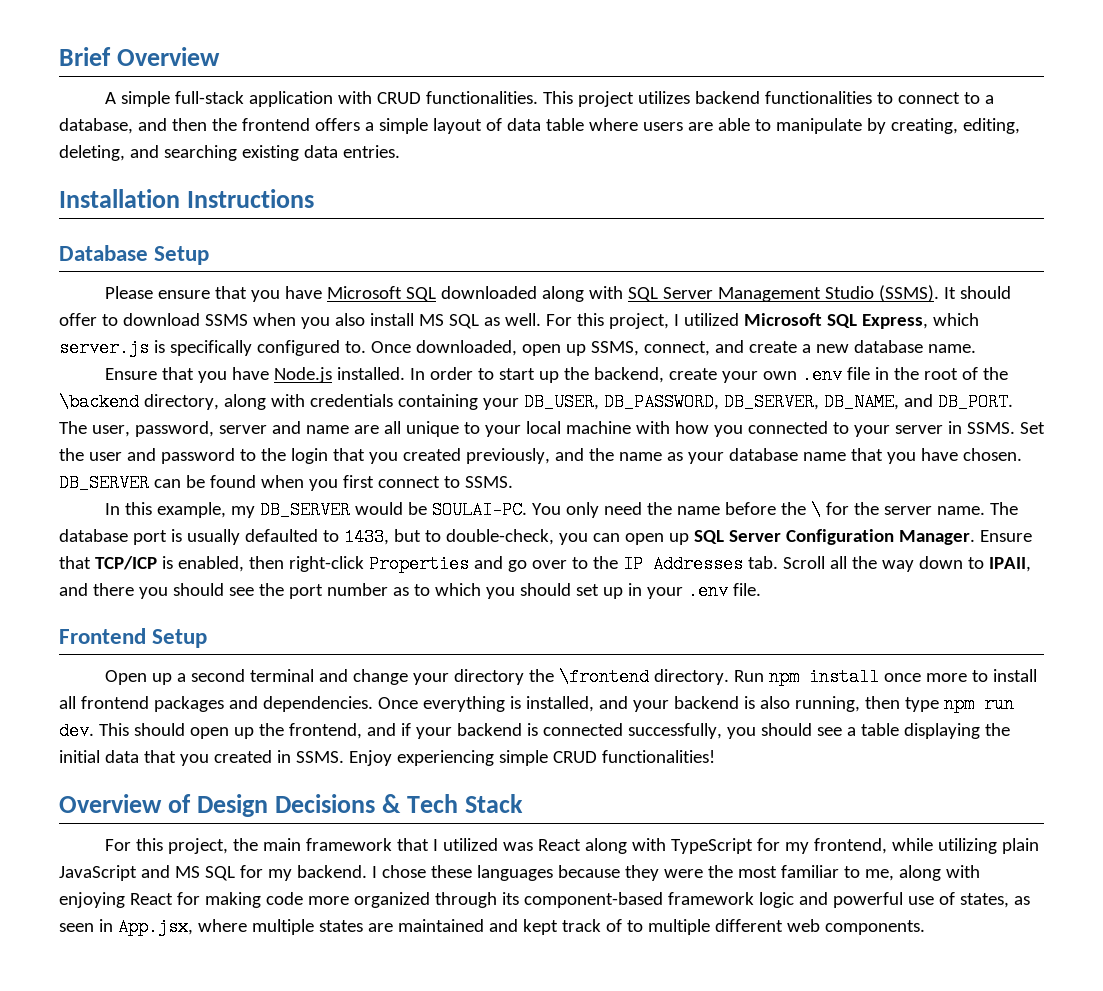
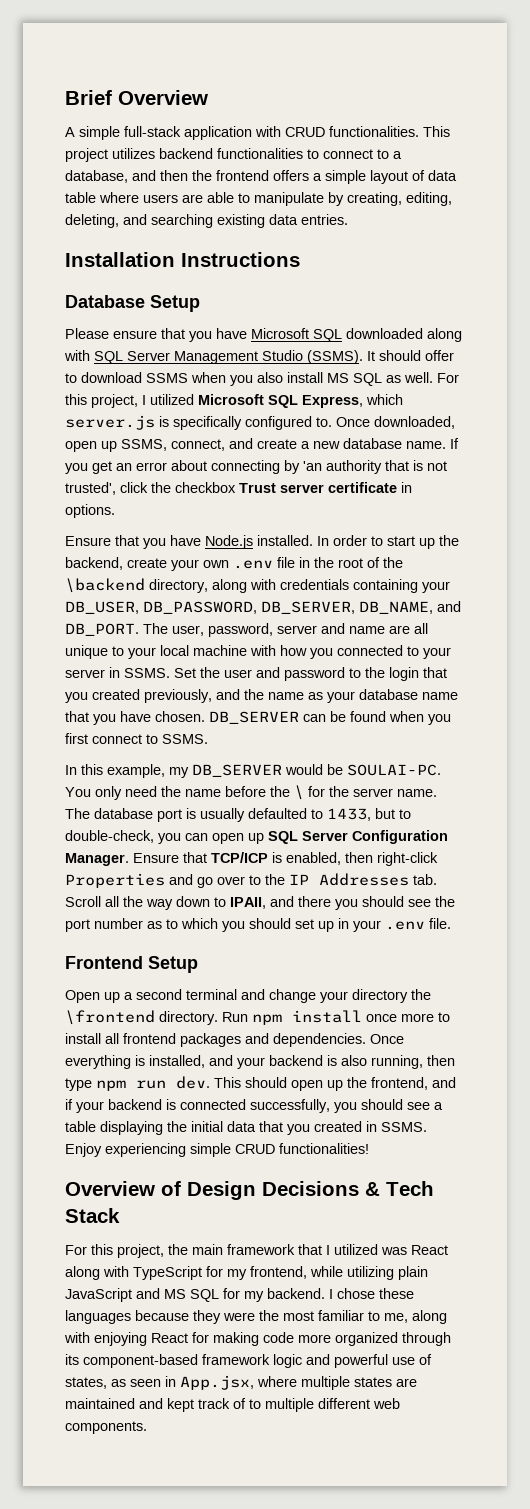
+ If you get an error about connecting by 'an authority that is not trusted', click the checkbox Trust server certificate in options.

